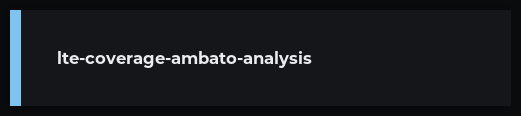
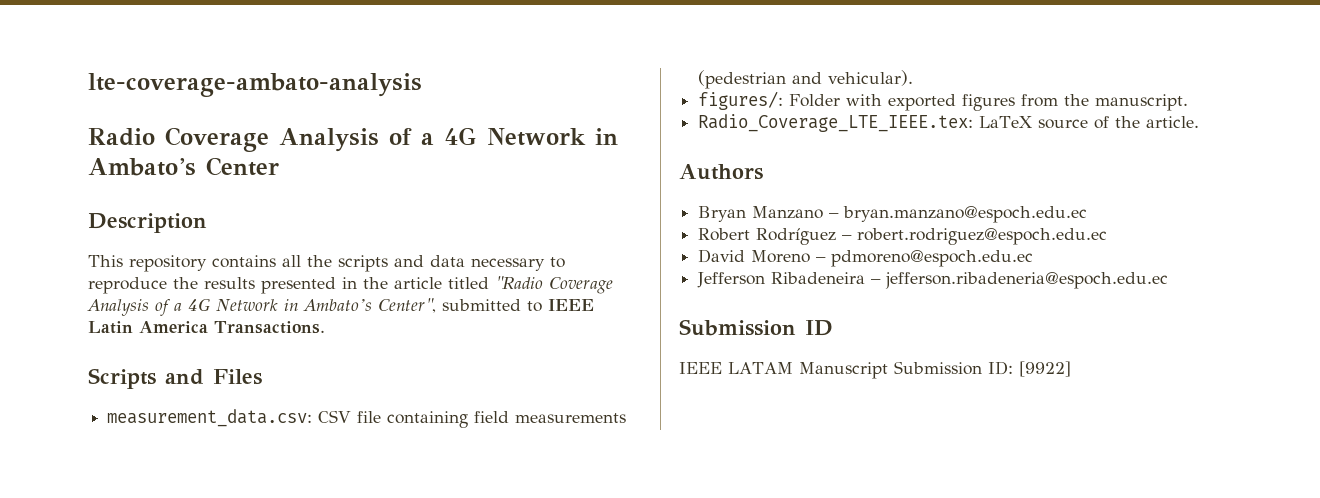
+ Radio Coverage Analysis of a 4G Network in Ambato’s Center
+ Description
+ This repository contains all the scripts and data necessary to reproduce the results presented in the article titled "Radio Coverage Analysis of a 4G Network in Ambato’s Center", submitted to IEEE Latin America Transactions.
+ Scripts and Files
+ measurement_data.csv: CSV file containing field measurements (pedestrian and vehicular).
+ figures/: Folder with exported figures from the manuscript.
+ Radio_Coverage_LTE_IEEE.tex: LaTeX source of the article.
+ Authors
+ Bryan Manzano – bryan.manzano@espoch.edu.ec
+ Robert Rodríguez – robert.rodriguez@espoch.edu.ec
+ David Moreno – pdmoreno@espoch.edu.ec
+ Jefferson Ribadeneira – jefferson.ribadeneria@espoch.edu.ec
+ Submission ID
+ IEEE LATAM Manuscript Submission ID: [9922]

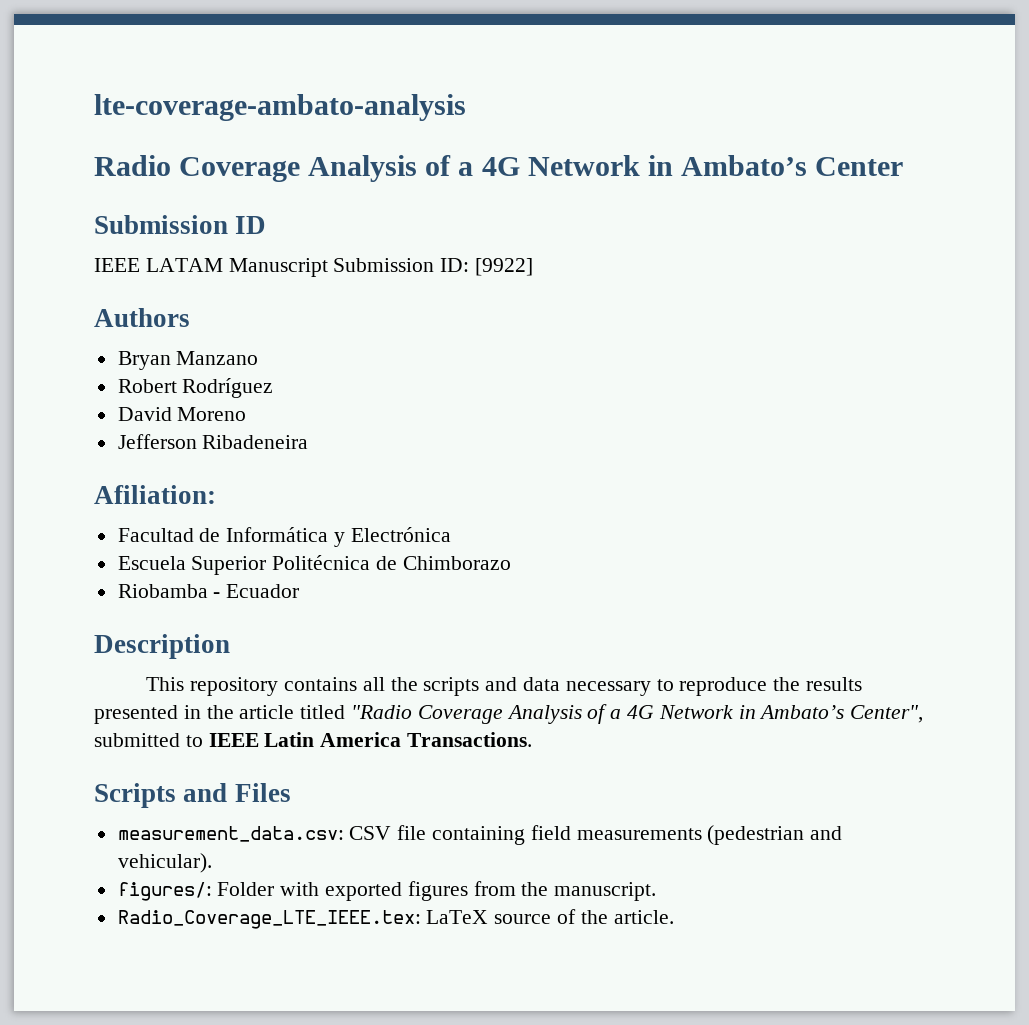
+ Submission ID
+ IEEE LATAM Manuscript Submission ID: [9922]
+ Authors
+ Bryan Manzano
+ Robert Rodríguez
+ David Moreno
+ Jefferson Ribadeneira
+ Afiliation:
+ Facultad de Informática y Electrónica
+ Escuela Superior Politécnica de Chimborazo
+ Riobamba - Ecuador
- Authors
- Bryan Manzano – bryan.manzano@espoch.edu.ec
- Robert Rodríguez – robert.rodriguez@espoch.edu.ec
- David Moreno – pdmoreno@espoch.edu.ec
- Jefferson Ribadeneira – jefferson.ribadeneria@espoch.edu.ec
- Submission ID
- IEEE LATAM Manuscript Submission ID: [9922]

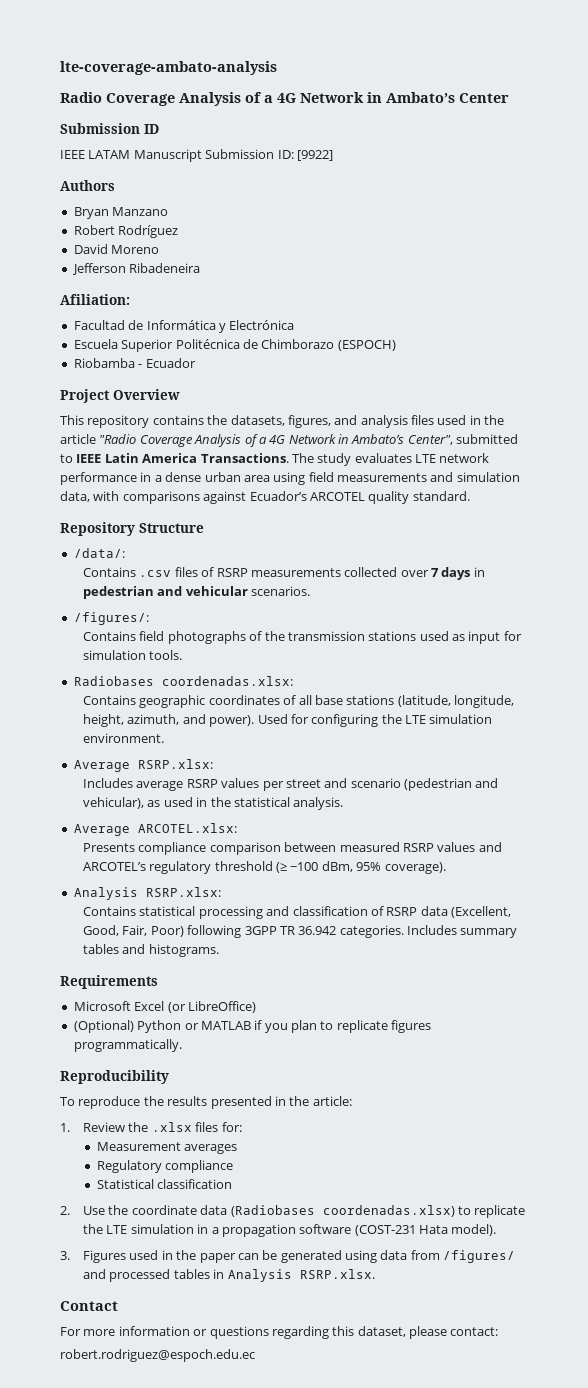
- Escuela Superior Politécnica de Chimborazo
+ Escuela Superior Politécnica de Chimborazo (ESPOCH)
- Description
+ Project Overview
- This repository contains all the scripts and data necessary to reproduce the results presented in the article titled "Radio Coverage Analysis of a 4G Network in Ambato’s Center", submitted to IEEE Latin America Transactions.
- Scripts and Files
- measurement_data.csv: CSV file containing field measurements (pedestrian and vehicular).
- figures/: Folder with exported figures from the manuscript.
- Radio_Coverage_LTE_IEEE.tex: LaTeX source of the article.
+ This repository contains the datasets, figures, and analysis files used in the article "Radio Coverage Analysis of a 4G Network in Ambato’s Center", submitted to IEEE Latin America Transactions. The study evaluates LTE network performance in a dense urban area using field measurements and simulation data, with comparisons against Ecuador’s ARCOTEL quality standard.
+ Repository Structure
+ /data/:
+ Contains .csv files of RSRP measurements collected over 7 days in pedestrian and vehicular scenarios.
+ /figures/:
+ Contains field photographs of the transmission stations used as input for simulation tools.
+ Radiobases coordenadas.xlsx:
+ Contains geographic coordinates of all base stations (latitude, longitude, height, azimuth, and power). Used for configuring the LTE simulation environment.
+ Average RSRP.xlsx:
+ Includes average RSRP values per street and scenario (pedestrian and vehicular), as used in the statistical analysis.
+ Average ARCOTEL.xlsx:
+ Presents compliance comparison between measured RSRP values and ARCOTEL’s regulatory threshold (≥ −100 dBm, 95% coverage).
+ Analysis RSRP.xlsx:
+ Contains statistical processing and classification of RSRP data (Excellent, Good, Fair, Poor) following 3GPP TR 36.942 categories. Includes summary tables and histograms.
+ Requirements
+ Microsoft Excel (or LibreOffice)
+ (Optional) Python or MATLAB if you plan to replicate figures programmatically.
+ Reproducibility
+ To reproduce the results presented in the article:
+ 1. Review the .xlsx files for:
+ Measurement averages
+ Regulatory compliance
+ Statistical classification
+ 2. Use the coordinate data (Radiobases coordenadas.xlsx) to replicate the LTE simulation in a propagation software (COST-231 Hata model).
+ 3. Figures used in the paper can be generated using data from /figures/ and processed tables in Analysis RSRP.xlsx.
+ Contact
+ For more information or questions regarding this dataset, please contact:
+ robert.rodriguez@espoch.edu.ec

